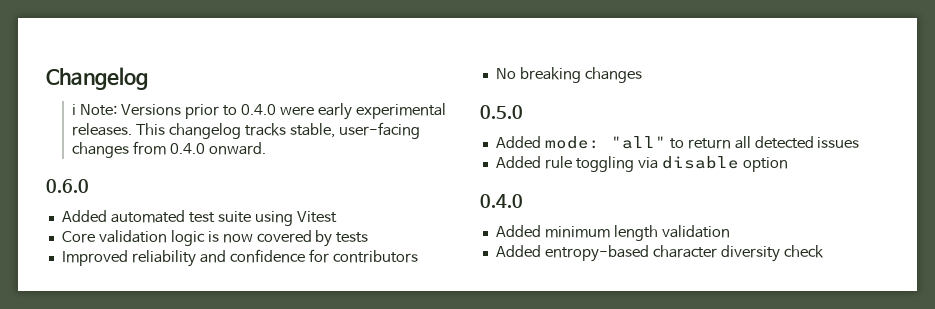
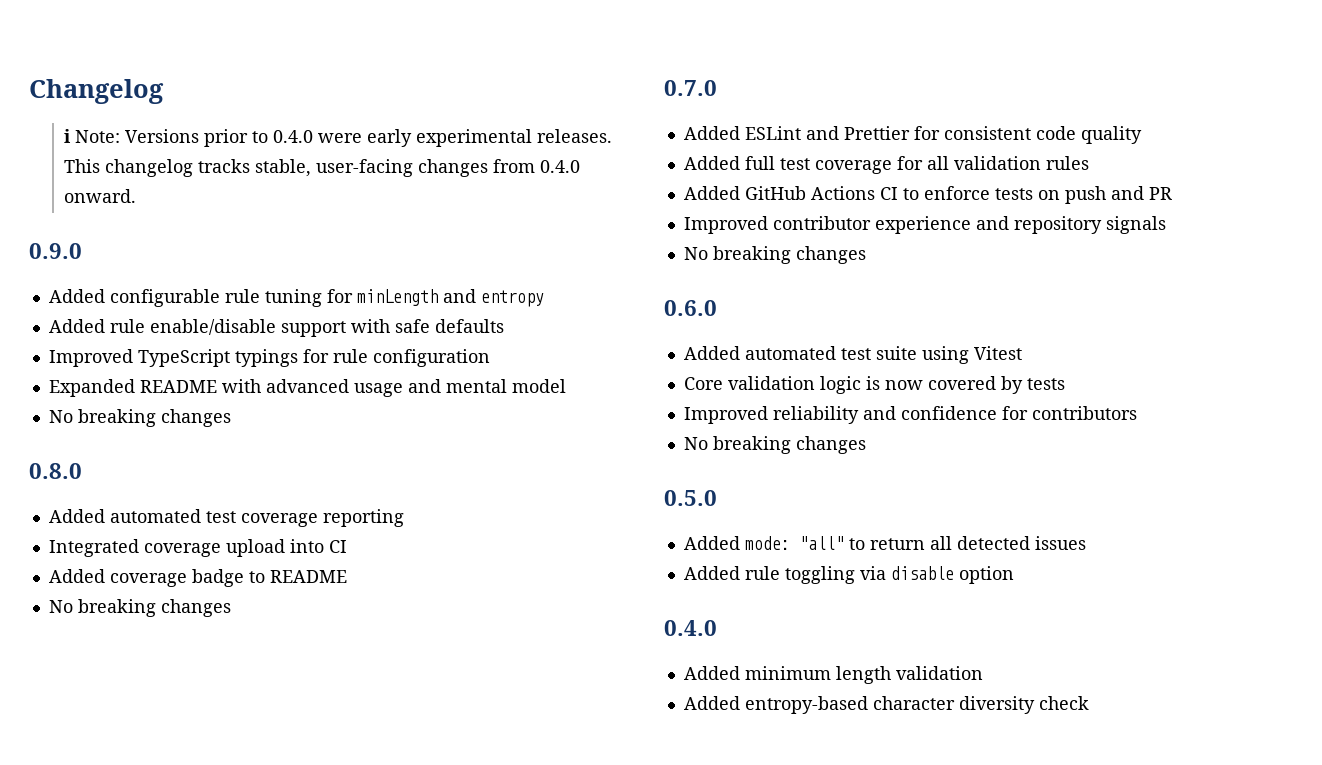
+ 0.9.0
+ Added configurable rule tuning for minLength and entropy
+ Added rule enable/disable support with safe defaults
+ Improved TypeScript typings for rule configuration
+ Expanded README with advanced usage and mental model
+ No breaking changes
+ 0.8.0
+ Added automated test coverage reporting
+ Integrated coverage upload into CI
+ Added coverage badge to README
+ No breaking changes
+ 0.7.0
+ Added ESLint and Prettier for consistent code quality
+ Added full test coverage for all validation rules
+ Added GitHub Actions CI to enforce tests on push and PR
+ Improved contributor experience and repository signals
+ No breaking changes

